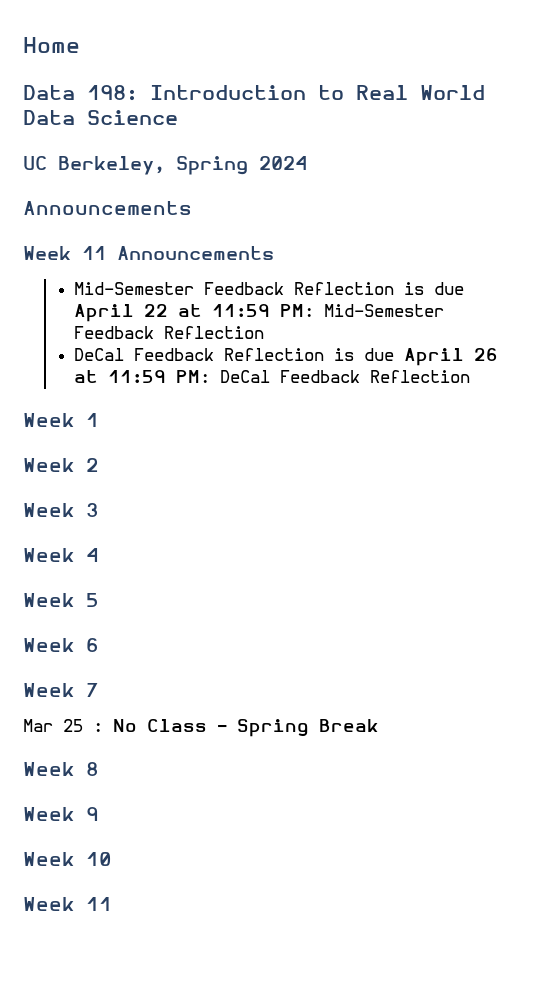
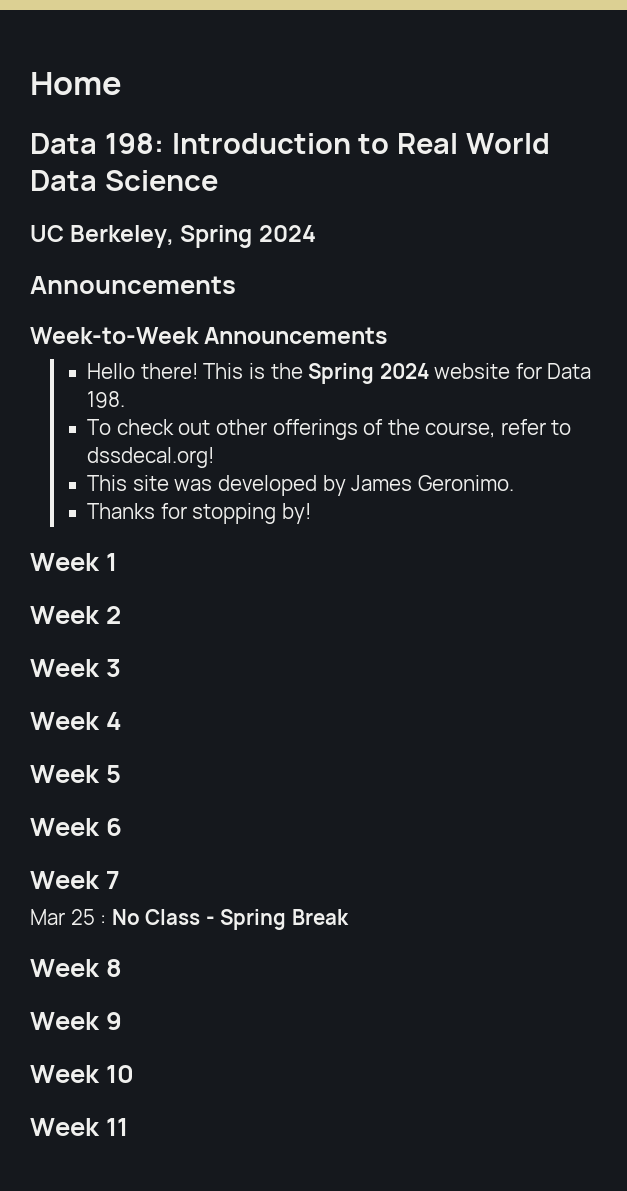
- Week 11 Announcements
- Mid-Semester Feedback Reflection is due April 22 at 11:59 PM: Mid-Semester Feedback Reflection
- DeCal Feedback Reflection is due April 26 at 11:59 PM: DeCal Feedback Reflection
+ Week-to-Week Announcements
+ Hello there! This is the Spring 2024 website for Data 198.
+ To check out other offerings of the course, refer to dssdecal.org!
+ This site was developed by James Geronimo.
+ Thanks for stopping by!

